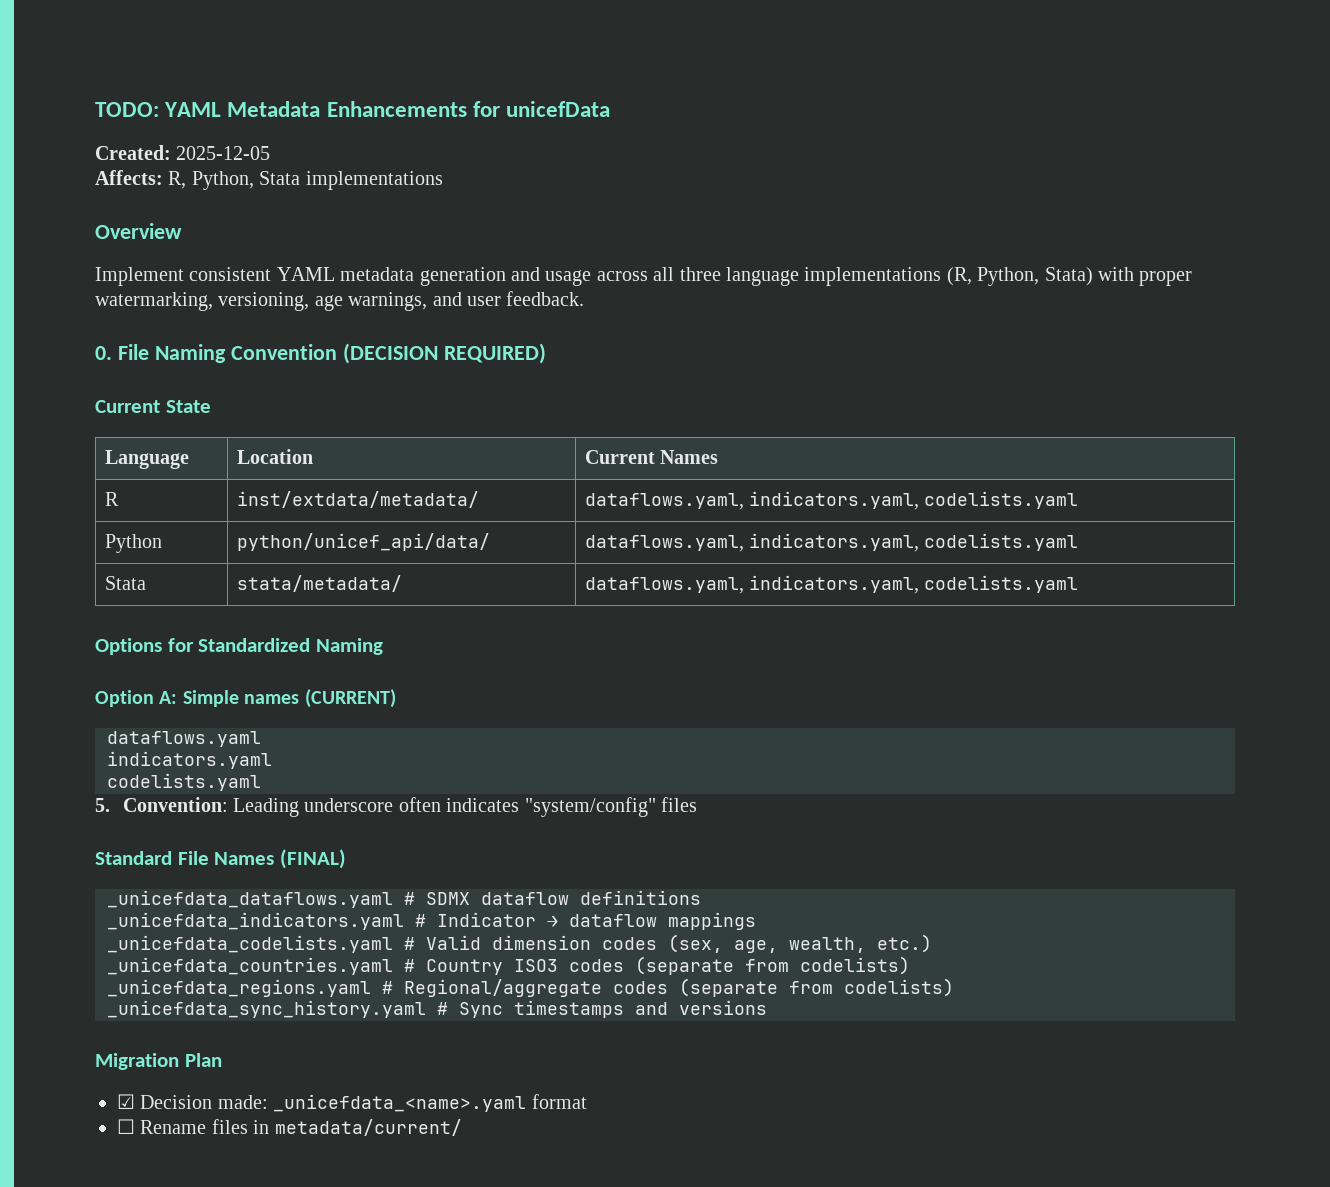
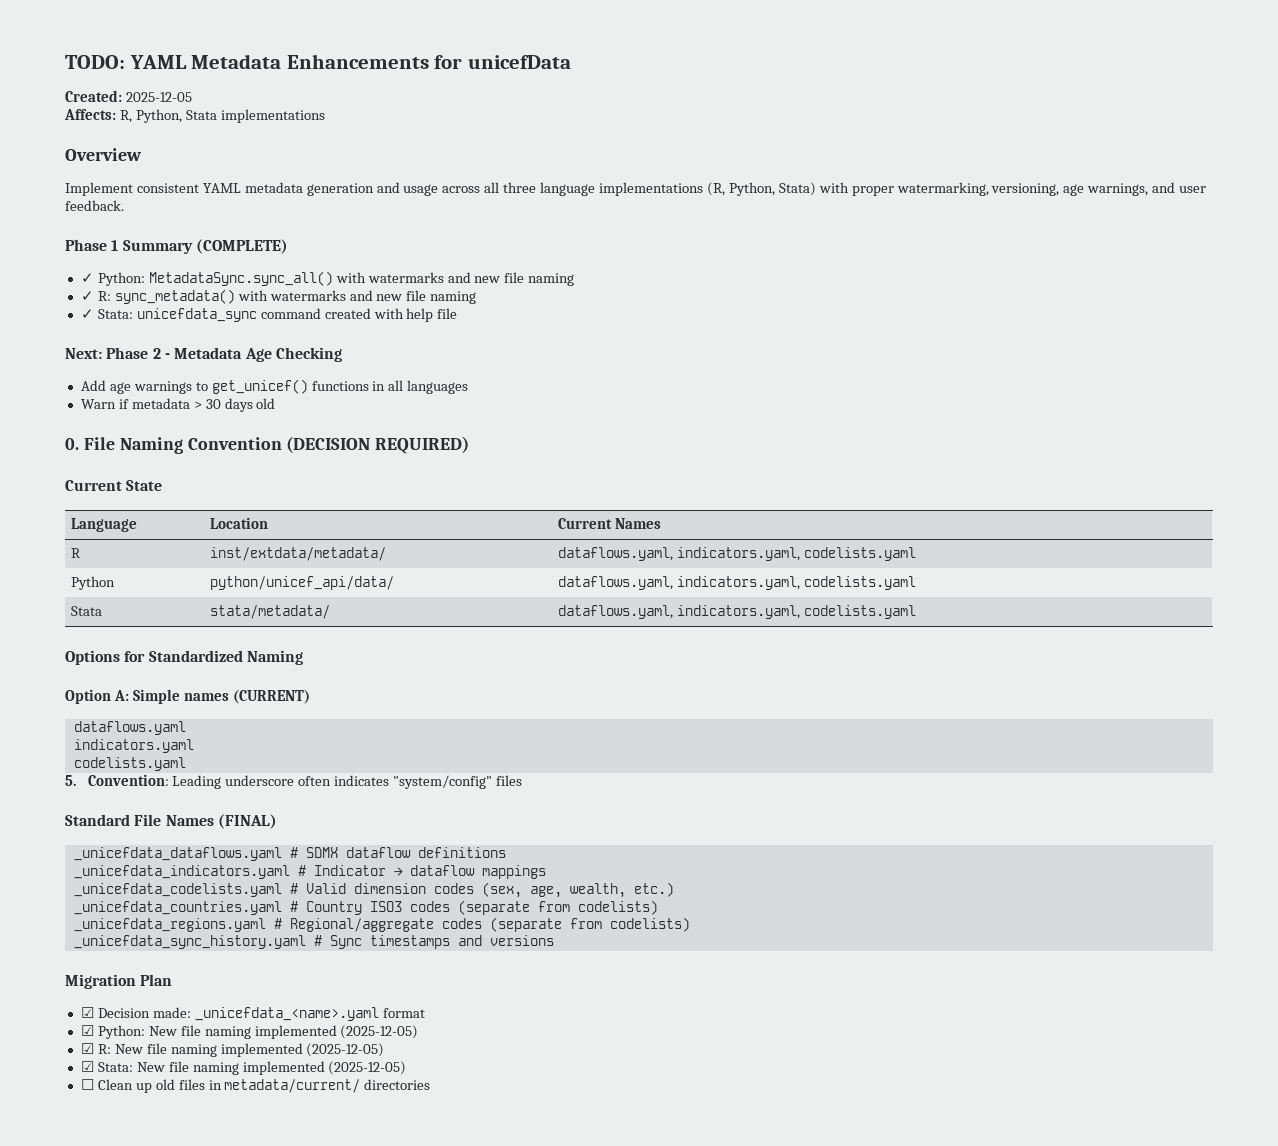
+ Phase 1 Summary (COMPLETE)
+ ✓ Python: MetadataSync.sync_all() with watermarks and new file naming
+ ✓ R: sync_metadata() with watermarks and new file naming
+ ✓ Stata: unicefdata_sync command created with help file
+ Next: Phase 2 - Metadata Age Checking
+ Add age warnings to get_unicef() functions in all languages
+ Warn if metadata > 30 days old
- ☐ Rename files in metadata/current/
+ ☑ Python: New file naming implemented (2025-12-05)
+ ☑ R: New file naming implemented (2025-12-05)
+ ☑ Stata: New file naming implemented (2025-12-05)
+ ☐ Clean up old files in metadata/current/ directories

